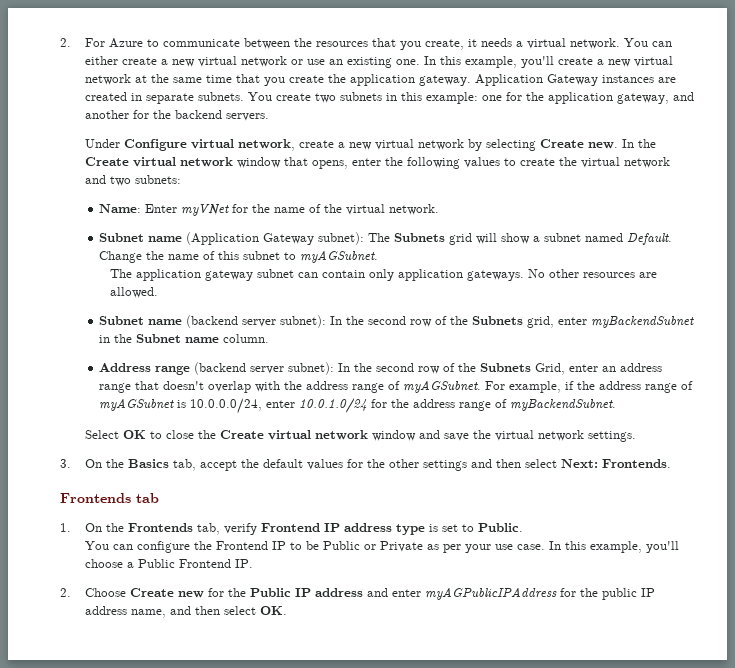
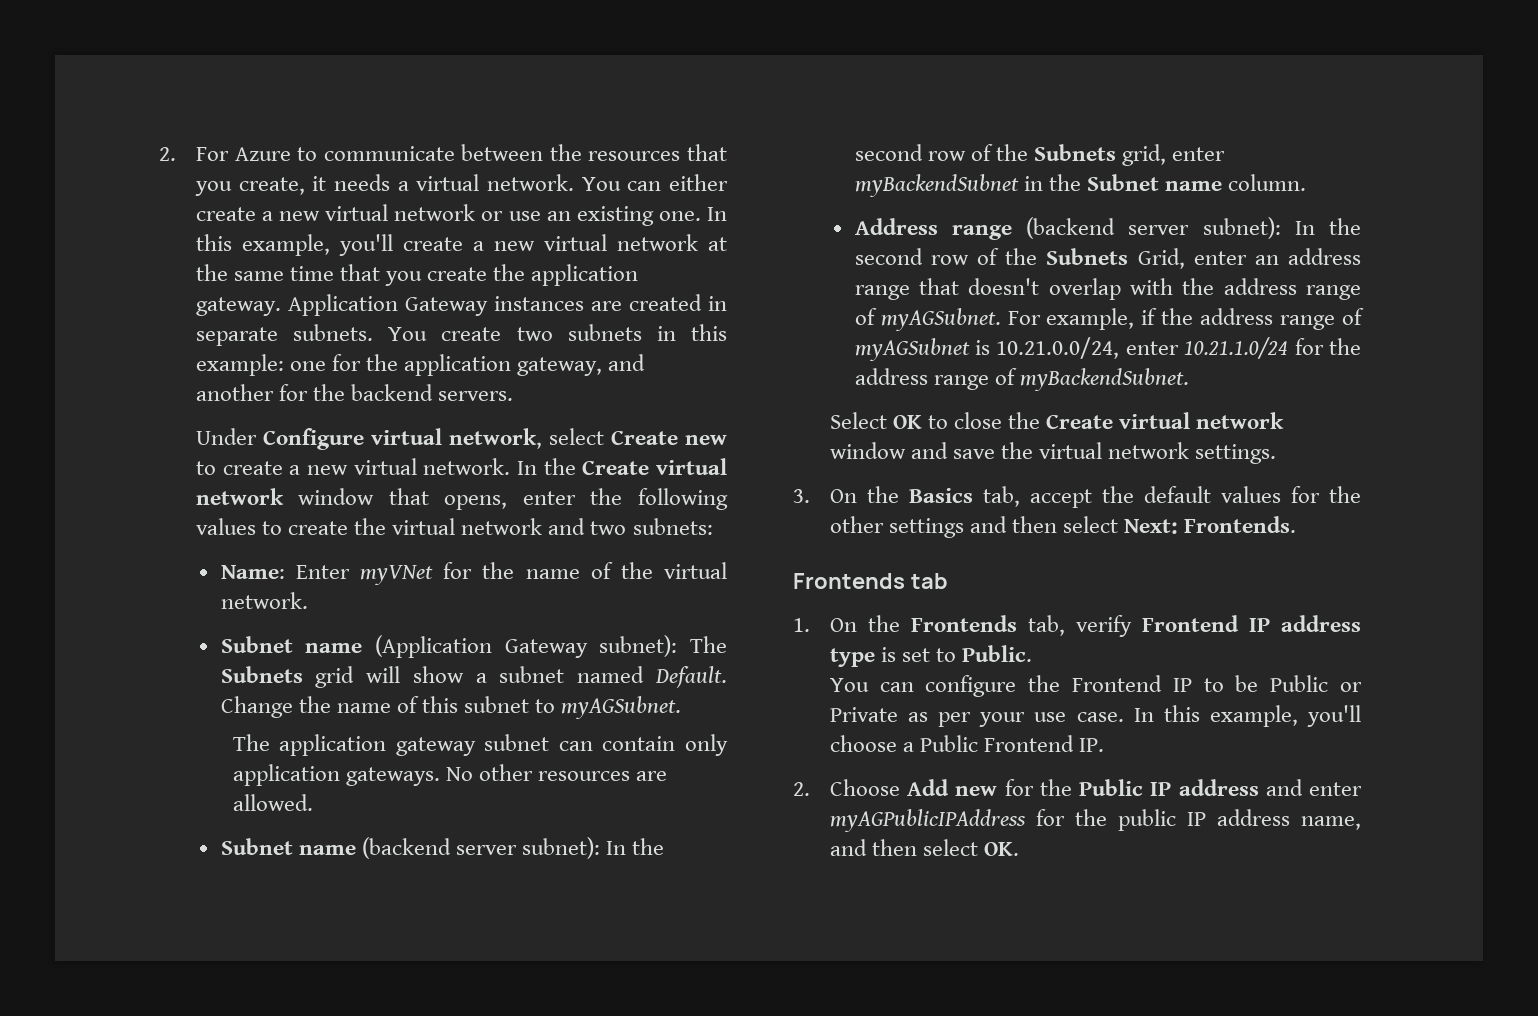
- Under Configure virtual network, create a new virtual network by selecting Create new.
+ Under Configure virtual network, select Create new to create a new virtual network.
- For example, if the address range of myAGSubnet is 10.0.0.0/24, enter 10.0.1.0/24 for the address range of myBackendSubnet.
+ For example, if the address range of myAGSubnet is 10.21.0.0/24, enter 10.21.1.0/24 for the address range of myBackendSubnet.
- 2. Choose Create new for the Public IP address and enter myAGPublicIPAddress for the public IP address name, and then select OK.
+ 2. Choose Add new for the Public IP address and enter myAGPublicIPAddress for the public IP address name, and then select OK.

